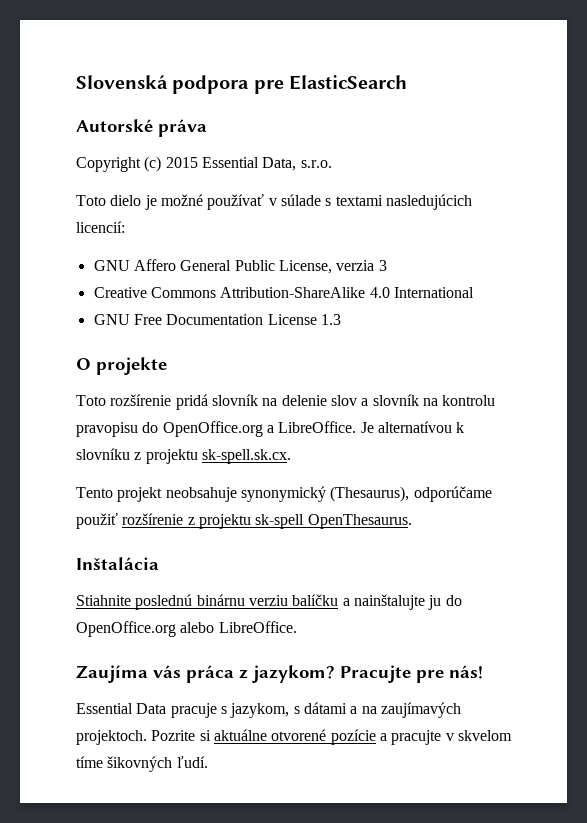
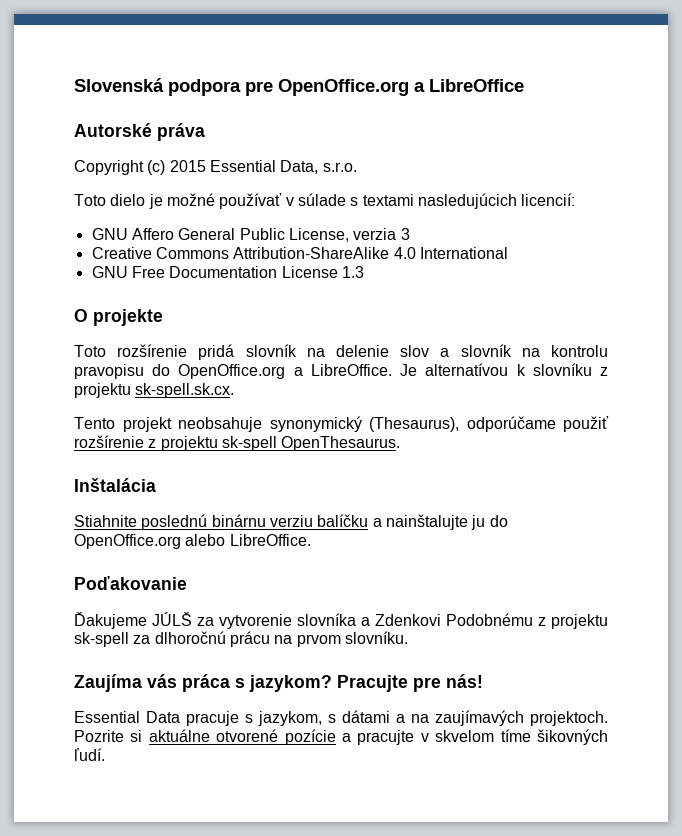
- Slovenská podpora pre ElasticSearch
+ Slovenská podpora pre OpenOffice.org a LibreOffice
+ Poďakovanie
+ Ďakujeme JÚLŠ za vytvorenie slovníka a Zdenkovi Podobnému z projektu sk-spell za dlhoročnú prácu na prvom slovníku.
- Zaujíma vás práca z jazykom?
+ Zaujíma vás práca s jazykom?

